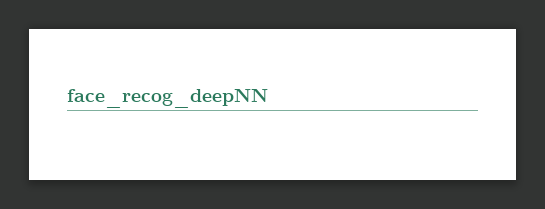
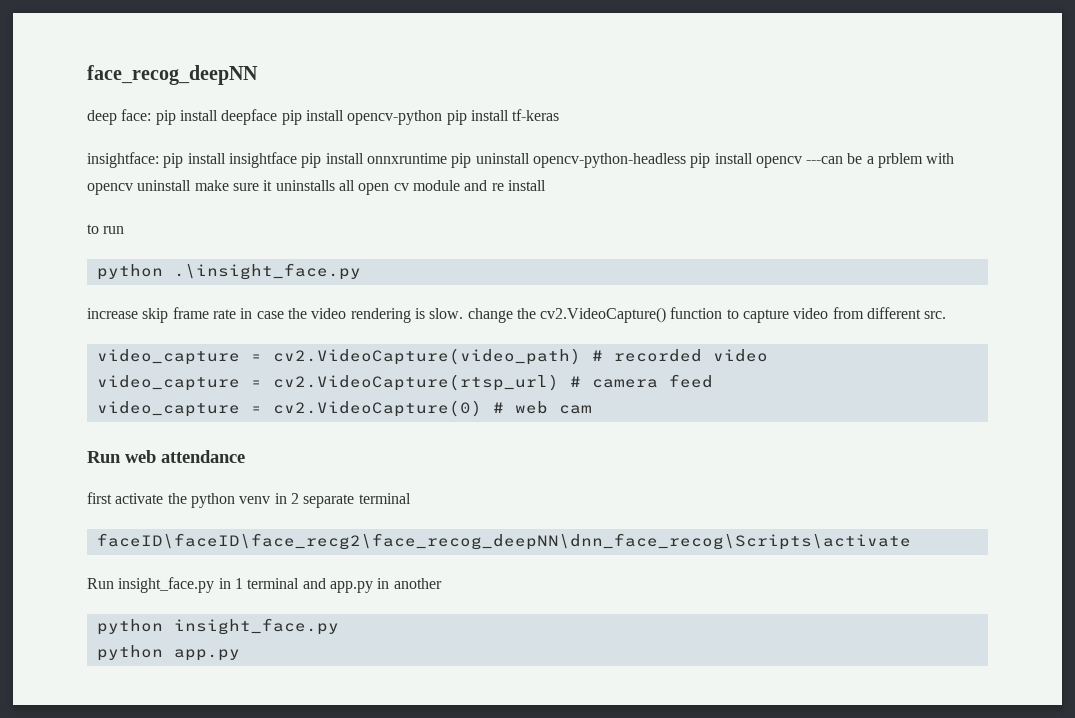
+ deep face: pip install deepface pip install opencv-python pip install tf-keras
+ insightface: pip install insightface pip install onnxruntime pip uninstall opencv-python-headless pip install opencv ---can be a prblem with opencv uninstall make sure it uninstalls all open cv module and re install
+ to run
+ python .\insight_face.py
+ increase skip frame rate in case the video rendering is slow. change the cv2.VideoCapture() function to capture video from different src.
+ video_capture = cv2.VideoCapture(video_path) # recorded video
+ video_capture = cv2.VideoCapture(rtsp_url) # camera feed
+ video_capture = cv2.VideoCapture(0) # web cam
+ Run web attendance
+ first activate the python venv in 2 separate terminal
+ faceID\faceID\face_recg2\face_recog_deepNN\dnn_face_recog\Scripts\activate
+ Run insight_face.py in 1 terminal and app.py in another
+ python insight_face.py
+ python app.py

